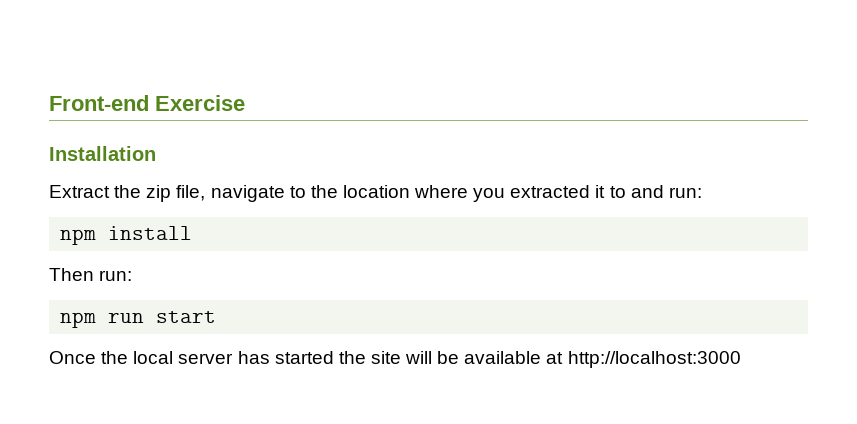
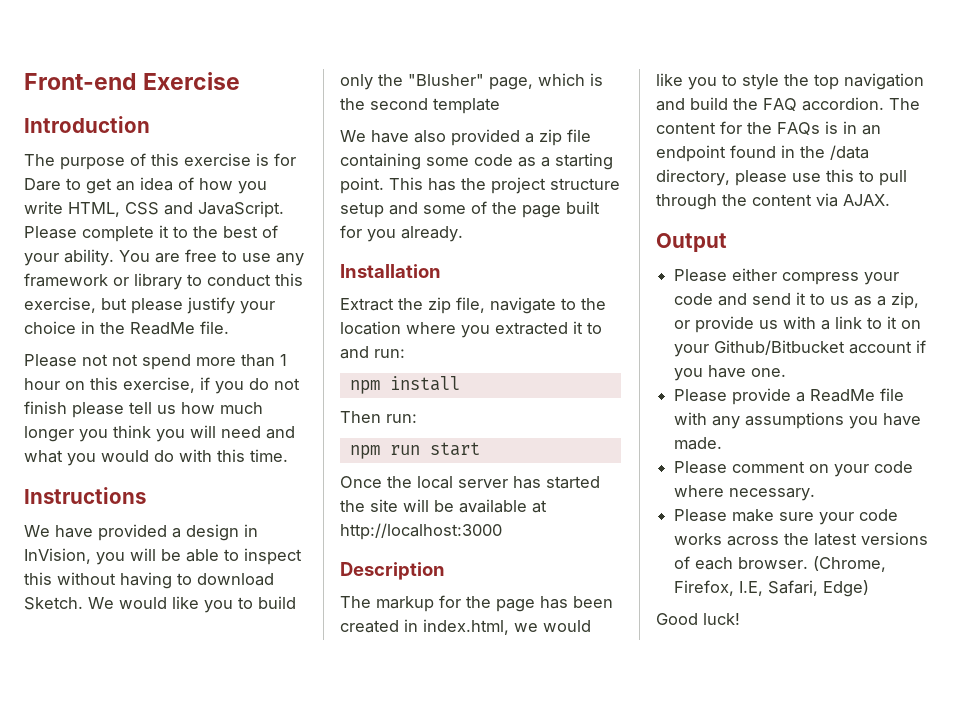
+ Introduction
+ The purpose of this exercise is for Dare to get an idea of how you write HTML, CSS and JavaScript. Please complete it to the best of your ability. You are free to use any framework or library to conduct this exercise, but please justify your choice in the ReadMe file.
+ Please not not spend more than 1 hour on this exercise, if you do not finish please tell us how much longer you think you will need and what you would do with this time.
+ Instructions
+ We have provided a design in InVision, you will be able to inspect this without having to download Sketch. We would like you to build only the "Blusher" page, which is the second template
+ We have also provided a zip file containing some code as a starting point. This has the project structure setup and some of the page built for you already.
+ Description
+ The markup for the page has been created in index.html, we would like you to style the top navigation and build the FAQ accordion. The content for the FAQs is in an endpoint found in the /data directory, please use this to pull through the content via AJAX.
+ Output
+ Please either compress your code and send it to us as a zip, or provide us with a link to it on your Github/Bitbucket account if you have one.
+ Please provide a ReadMe file with any assumptions you have made.
+ Please comment on your code where necessary.
+ Please make sure your code works across the latest versions of each browser. (Chrome, Firefox, I.E, Safari, Edge)
+ Good luck!

